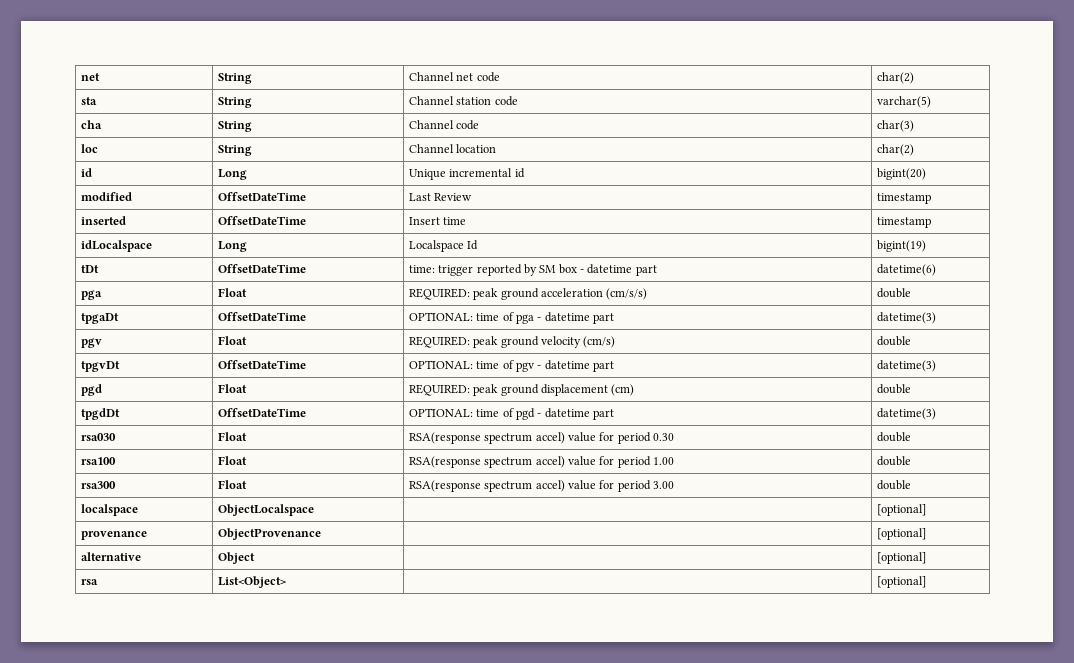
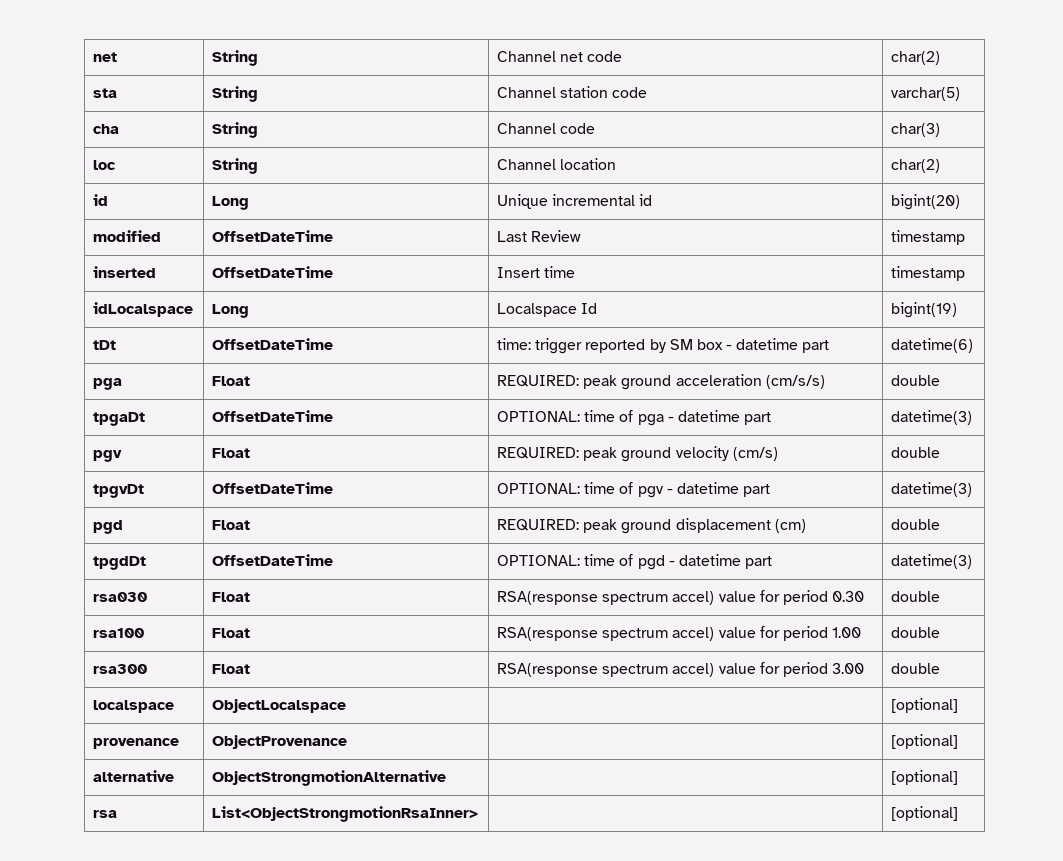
- alternative | Object | | [optional]
+ alternative | ObjectStrongmotionAlternative | | [optional]
- rsa | List<Object> | | [optional]
+ rsa | List<ObjectStrongmotionRsaInner> | | [optional]

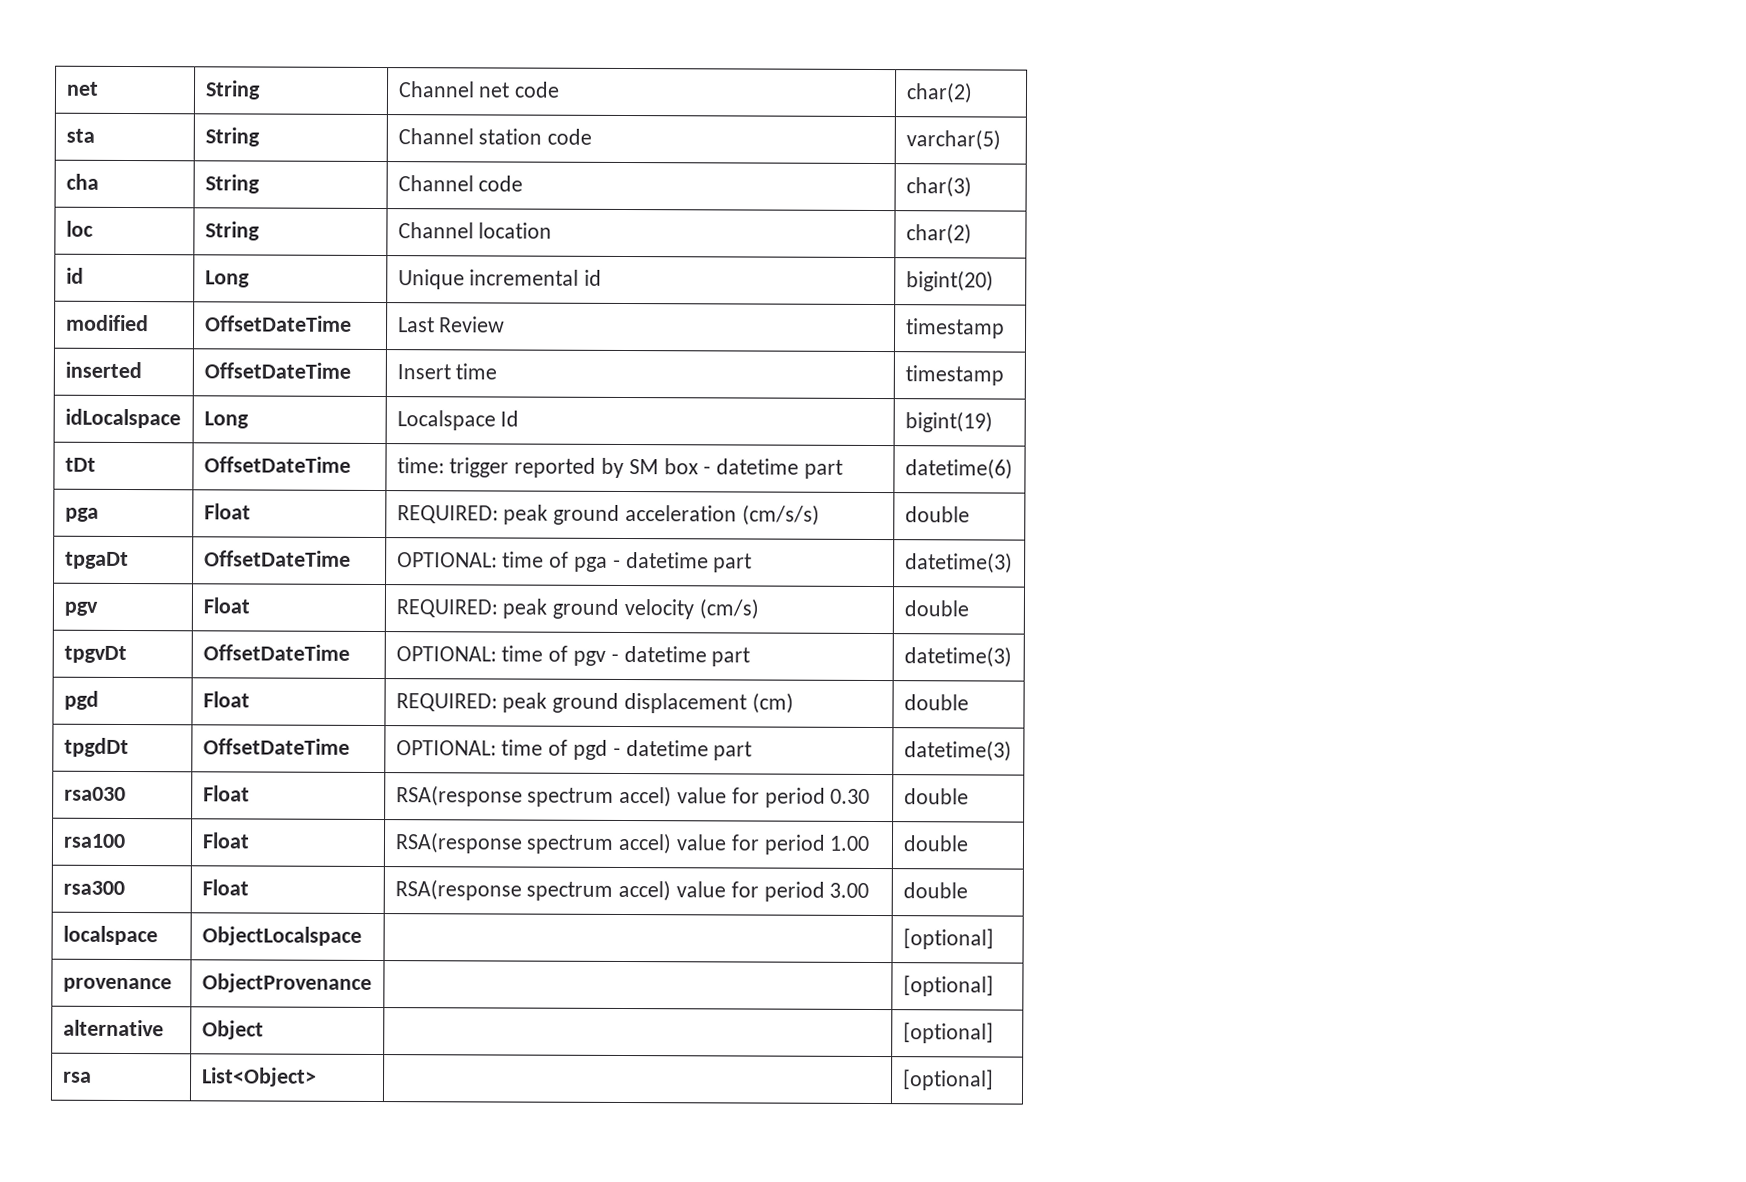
- alternative | ObjectStrongmotionAlternative | | [optional]
+ alternative | Object | | [optional]
- rsa | List<ObjectStrongmotionRsaInner> | | [optional]
+ rsa | List<Object> | | [optional]

